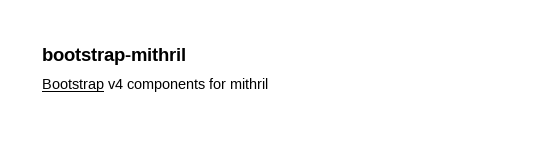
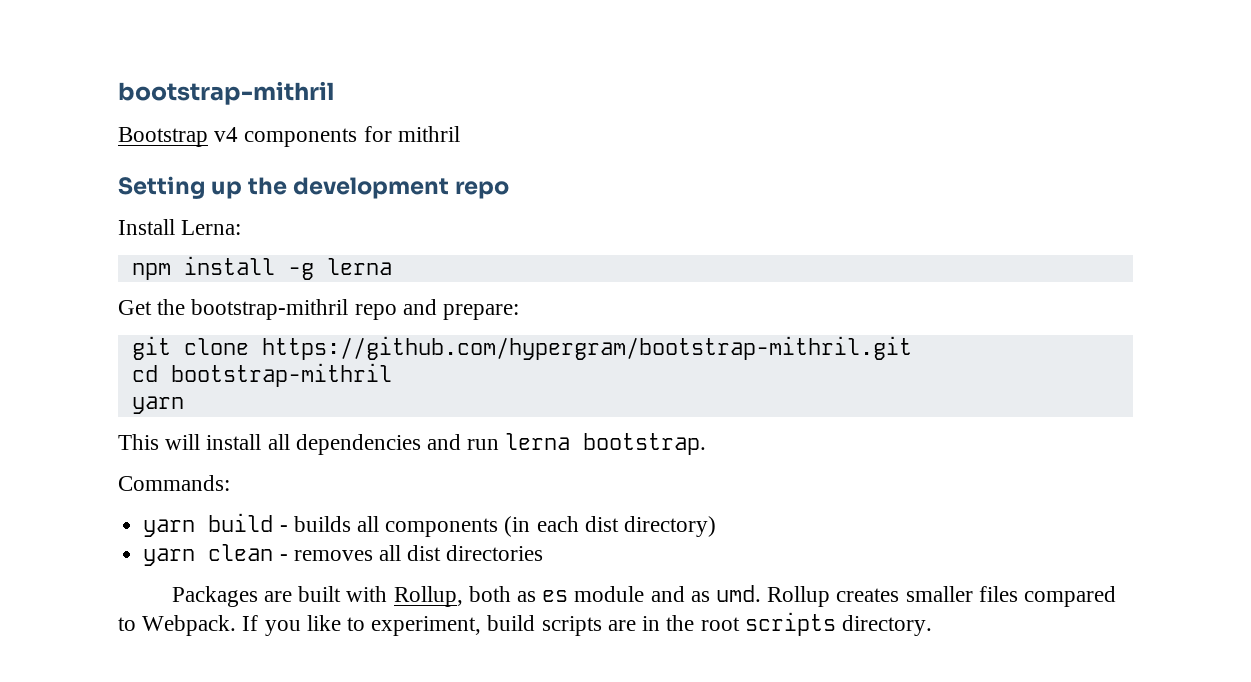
+ Setting up the development repo
+ Install Lerna:
+ npm install -g lerna
+ Get the bootstrap-mithril repo and prepare:
+ git clone https://github.com/hypergram/bootstrap-mithril.git
+ cd bootstrap-mithril
+ yarn
+ This will install all dependencies and run lerna bootstrap.
+ Commands:
+ yarn build - builds all components (in each dist directory)
+ yarn clean - removes all dist directories
+ Packages are built with Rollup, both as es module and as umd. Rollup creates smaller files compared to Webpack. If you like to experiment, build scripts are in the root scripts directory.

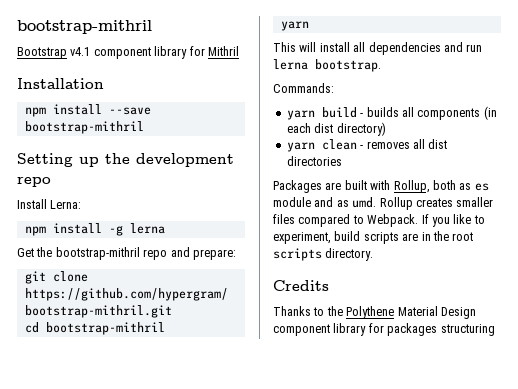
- Bootstrap v4 components for mithril
+ Bootstrap v4.1 component library for Mithril
+ Installation
+ npm install --save bootstrap-mithril
+ Credits
+ Thanks to the Polythene Material Design component library for packages structuring

